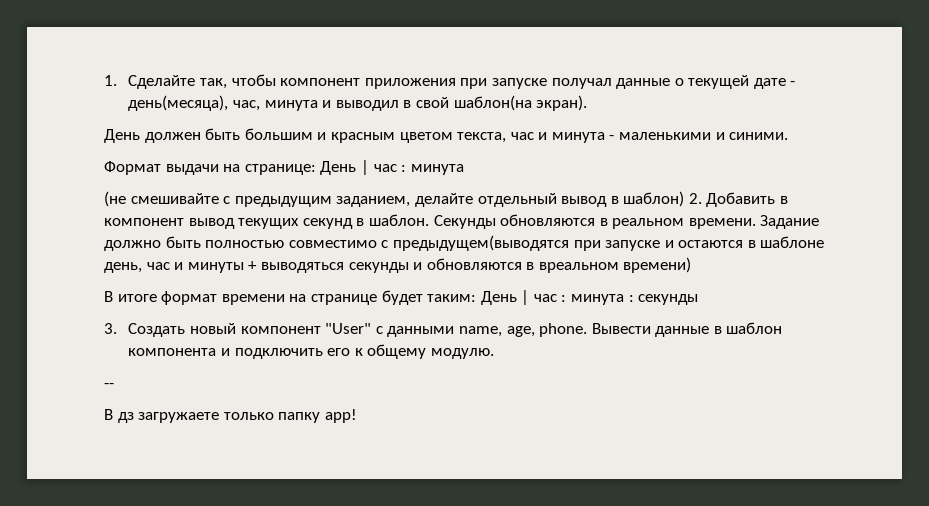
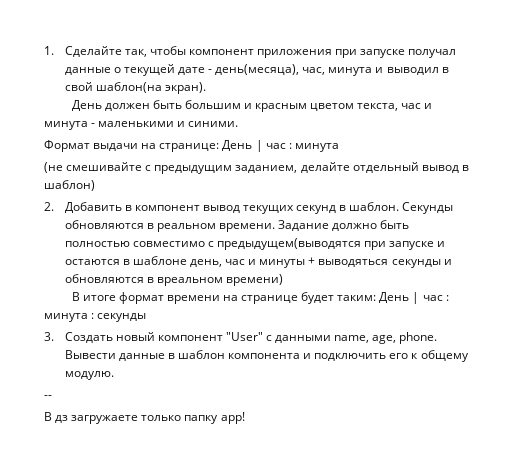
- (не смешивайте с предыдущим заданием, делайте отдельный вывод в шаблон) 2. Добавить в компонент вывод текущих секунд в шаблон.
+ (не смешивайте с предыдущим заданием, делайте отдельный вывод в шаблон)
+ 2. Добавить в компонент вывод текущих секунд в шаблон.

